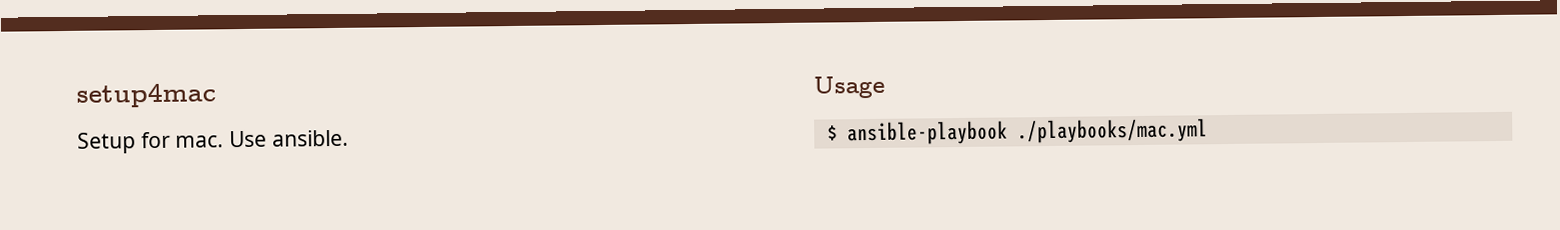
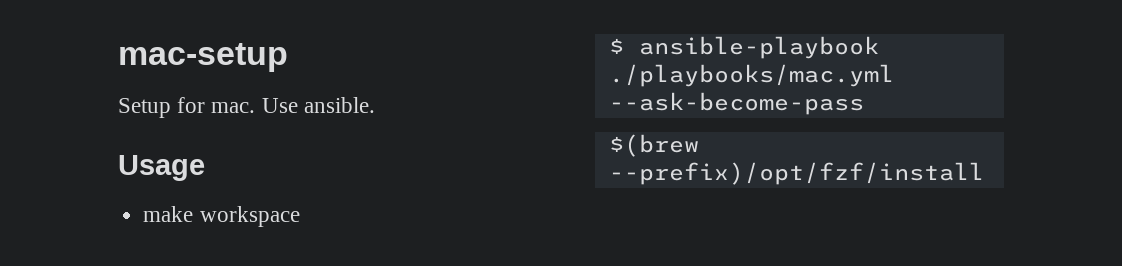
- setup4mac
+ mac-setup
+ make workspace
- $ ansible-playbook ./playbooks/mac.yml
+ $ ansible-playbook ./playbooks/mac.yml --ask-become-pass
+ $(brew --prefix)/opt/fzf/install

